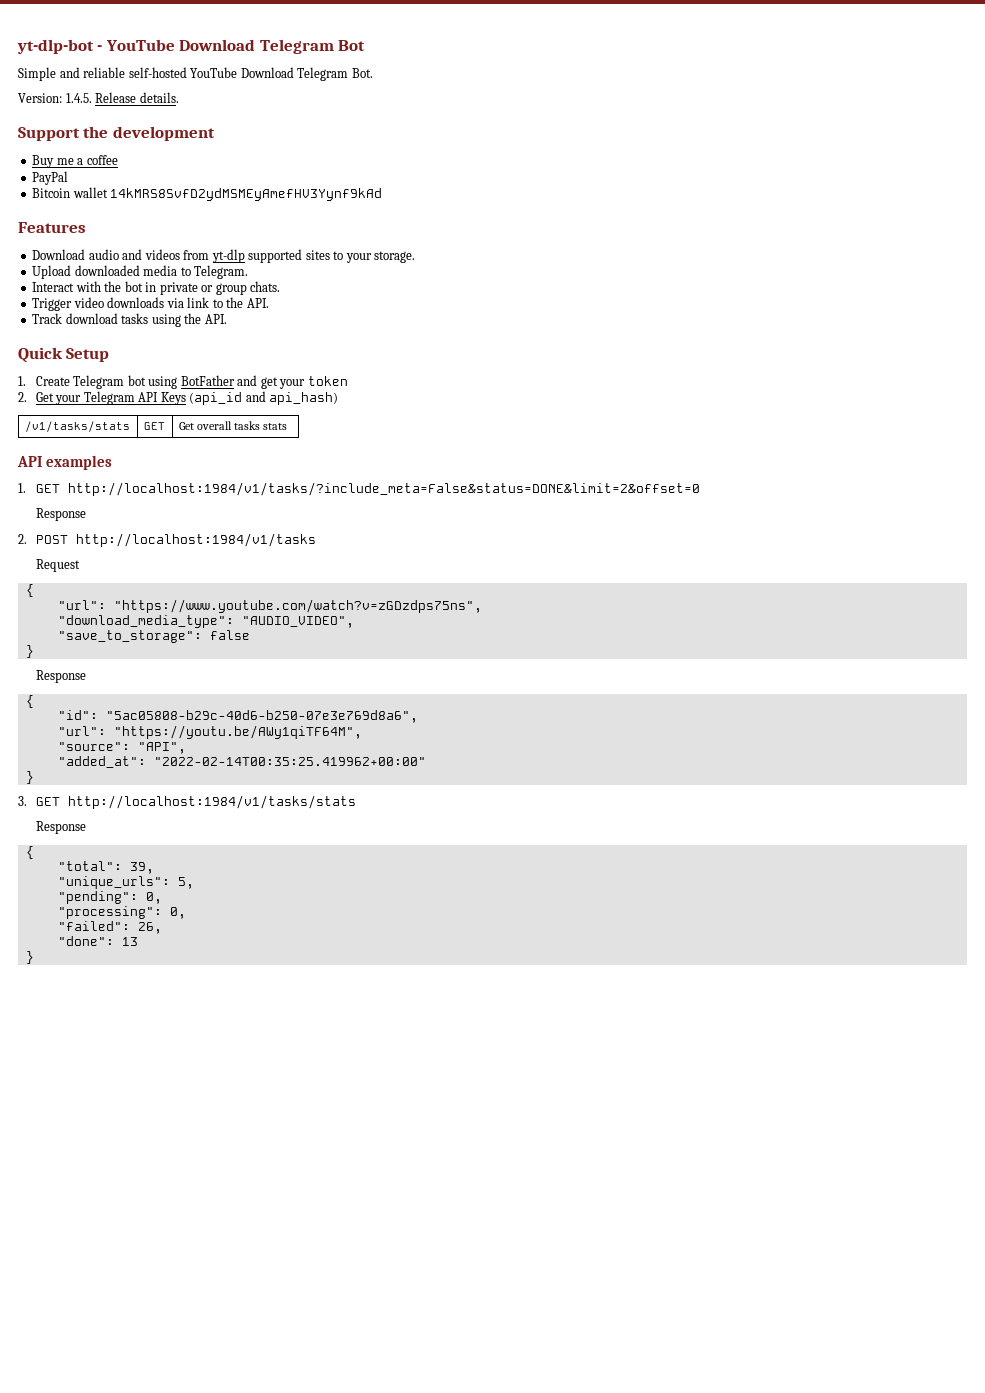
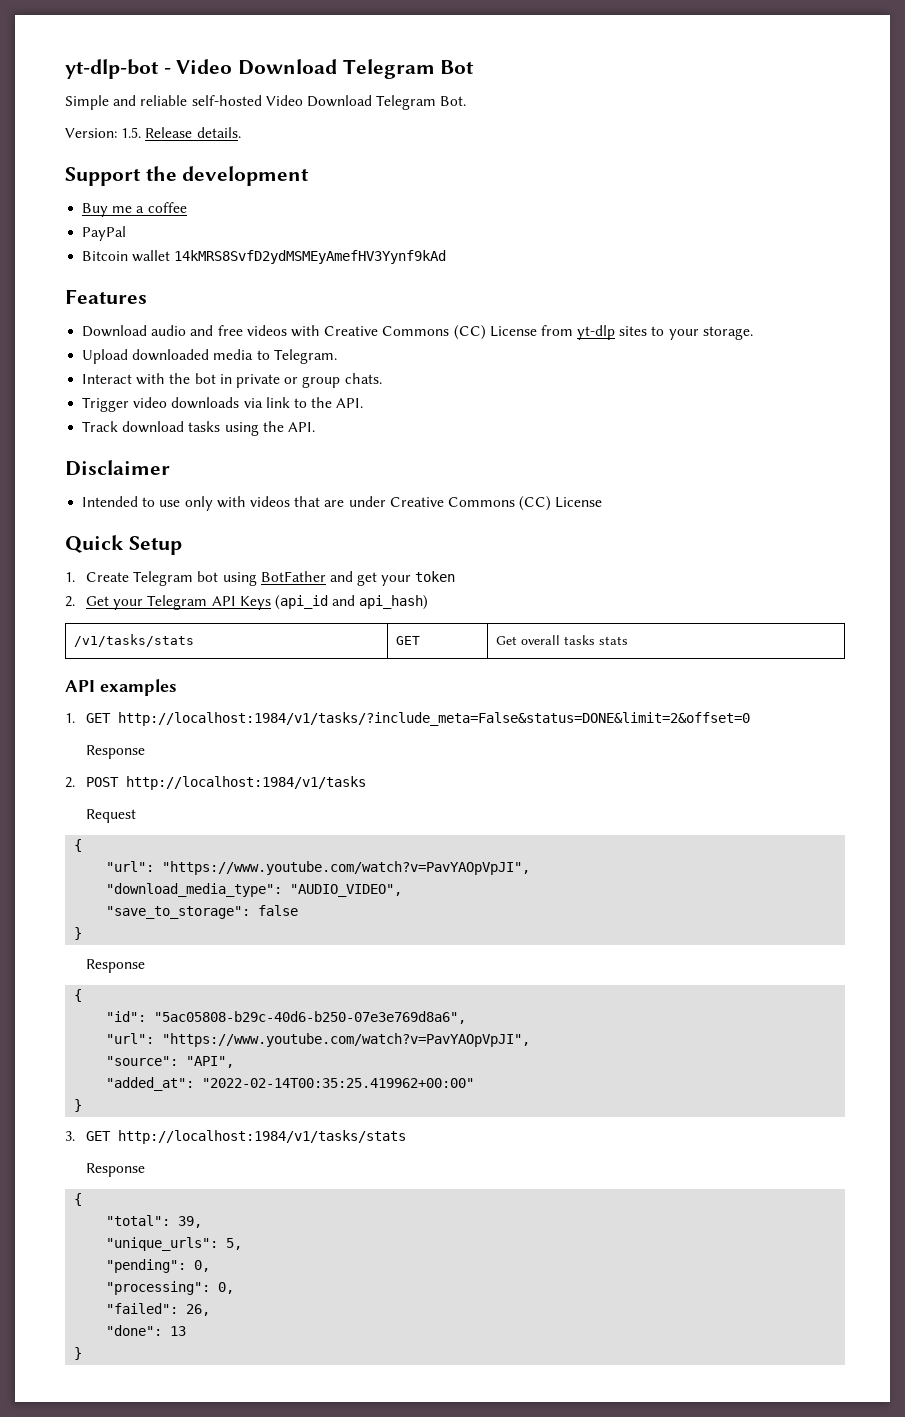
- yt-dlp-bot - YouTube Download Telegram Bot
+ yt-dlp-bot - Video Download Telegram Bot
- Simple and reliable self-hosted YouTube Download Telegram Bot.
+ Simple and reliable self-hosted Video Download Telegram Bot.
- Version: 1.4.5. Release details.
+ Version: 1.5. Release details.
- Download audio and videos from yt-dlp supported sites to your storage.
+ Download audio and free videos with Creative Commons (CC) License from yt-dlp sites to your storage.
+ Disclaimer
+ Intended to use only with videos that are under Creative Commons (CC) License
  Request
  {
- "url": "https://www.youtube.com/watch?v=zGDzdps75ns",
+ "url": "https://www.youtube.com/watch?v=PavYAOpVpJI",
  "id": "5ac05808-b29c-40d6-b250-07e3e769d8a6",
- "url": "https://youtu.be/AWy1qiTF64M",
+ "url": "https://www.youtube.com/watch?v=PavYAOpVpJI",

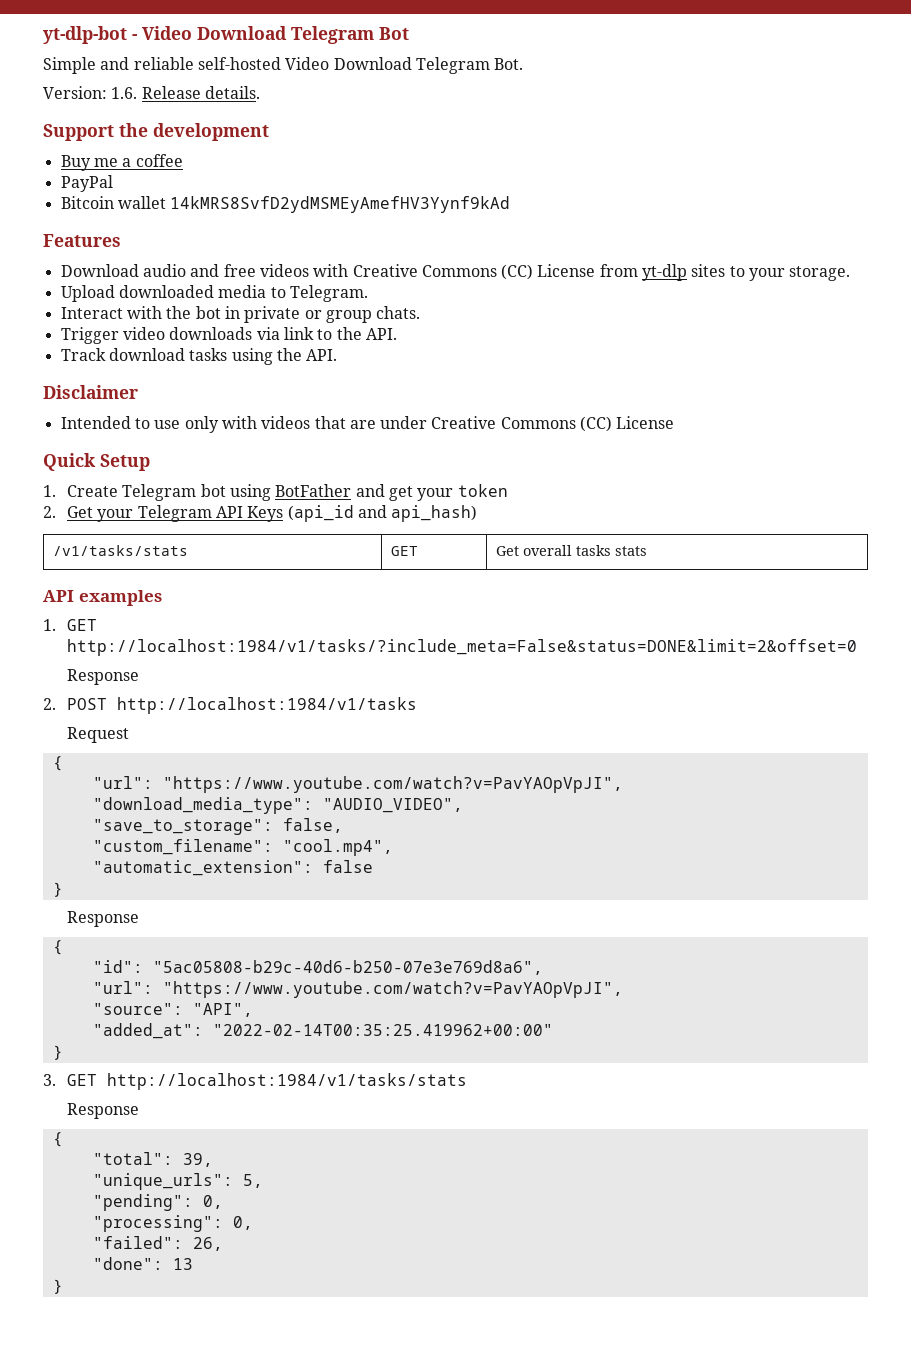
- Version: 1.5. Release details.
+ Version: 1.6. Release details.
- "save_to_storage": false
+ "save_to_storage": false,
+ "custom_filename": "cool.mp4",
+ "automatic_extension": false

